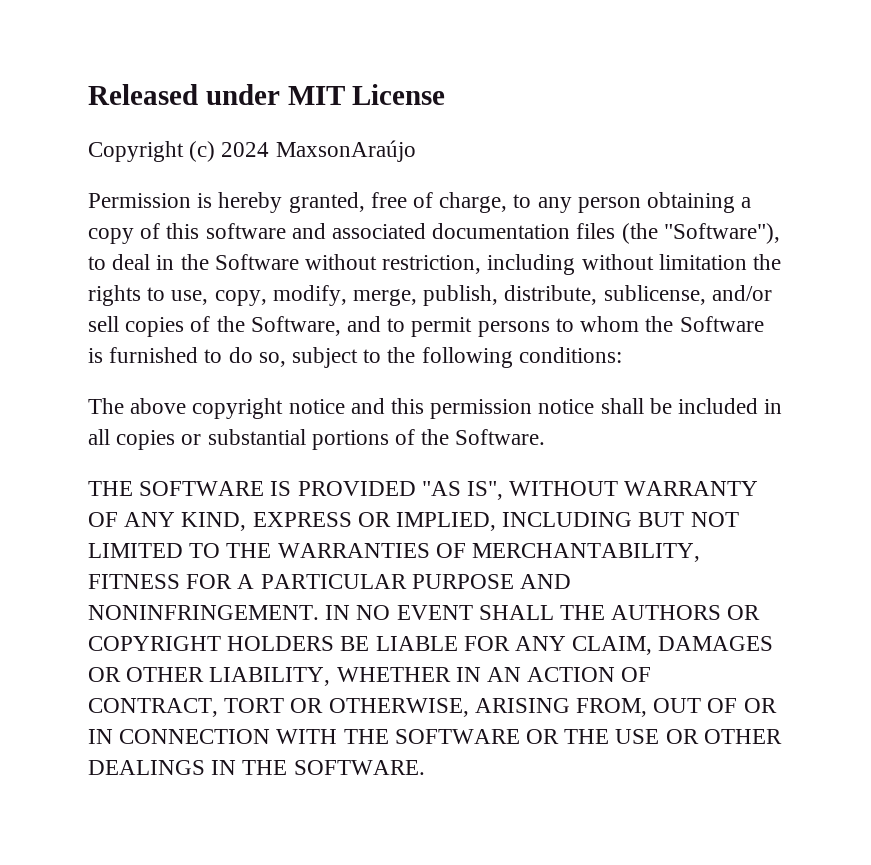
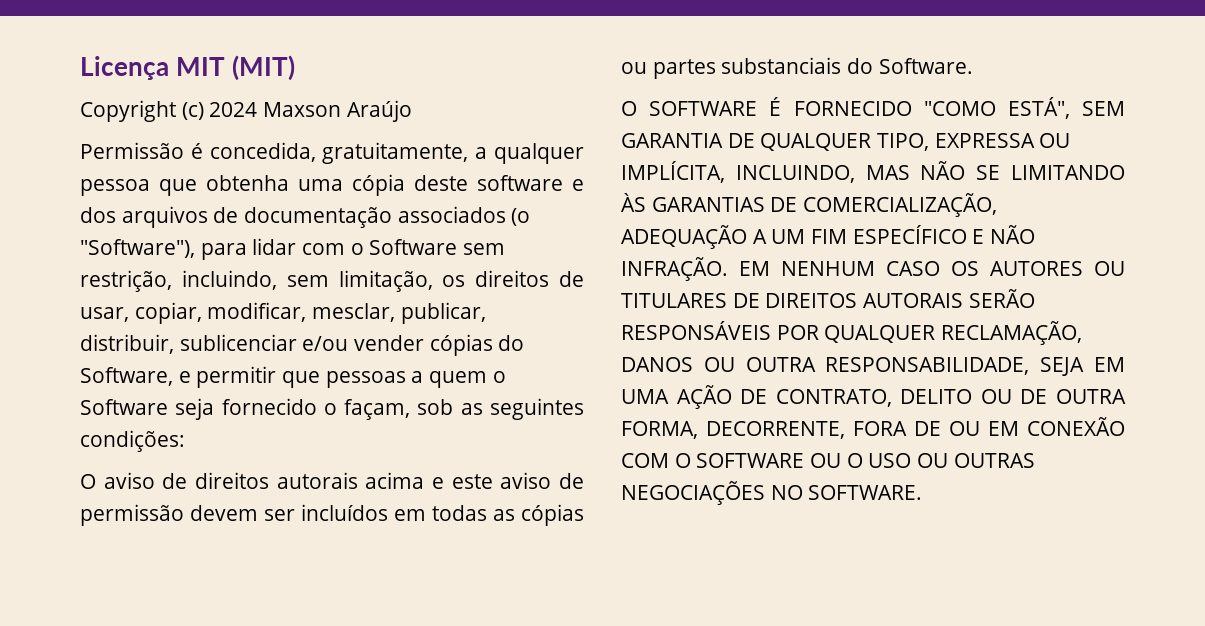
- Released under MIT License
+ Licença MIT (MIT)
- Copyright (c) 2024 MaxsonAraújo
- Permission is hereby granted, free of charge, to any person obtaining a copy of this software and associated documentation files (the "Software"), to deal in the Software without restriction, including without limitation the rights to use, copy, modify, merge, publish, distribute, sublicense, and/or sell copies of the Software, and to permit persons to whom the Software is furnished to do so, subject to the following conditions:
- The above copyright notice and this permission notice shall be included in all copies or substantial portions of the Software.
- THE SOFTWARE IS PROVIDED "AS IS", WITHOUT WARRANTY OF ANY KIND, EXPRESS OR IMPLIED, INCLUDING BUT NOT LIMITED TO THE WARRANTIES OF MERCHANTABILITY, FITNESS FOR A PARTICULAR PURPOSE AND NONINFRINGEMENT. IN NO EVENT SHALL THE AUTHORS OR COPYRIGHT HOLDERS BE LIABLE FOR ANY CLAIM, DAMAGES OR OTHER LIABILITY, WHETHER IN AN ACTION OF CONTRACT, TORT OR OTHERWISE, ARISING FROM, OUT OF OR IN CONNECTION WITH THE SOFTWARE OR THE USE OR OTHER DEALINGS IN THE SOFTWARE.
+ Copyright (c) 2024 Maxson Araújo
+ Permissão é concedida, gratuitamente, a qualquer pessoa que obtenha uma cópia deste software e dos arquivos de documentação associados (o "Software"), para lidar com o Software sem restrição, incluindo, sem limitação, os direitos de usar, copiar, modificar, mesclar, publicar, distribuir, sublicenciar e/ou vender cópias do Software, e permitir que pessoas a quem o Software seja fornecido o façam, sob as seguintes condições:
+ O aviso de direitos autorais acima e este aviso de permissão devem ser incluídos em todas as cópias ou partes substanciais do Software.
+ O SOFTWARE É FORNECIDO "COMO ESTÁ", SEM GARANTIA DE QUALQUER TIPO, EXPRESSA OU IMPLÍCITA, INCLUINDO, MAS NÃO SE LIMITANDO ÀS GARANTIAS DE COMERCIALIZAÇÃO, ADEQUAÇÃO A UM FIM ESPECÍFICO E NÃO INFRAÇÃO. EM NENHUM CASO OS AUTORES OU TITULARES DE DIREITOS AUTORAIS SERÃO RESPONSÁVEIS POR QUALQUER RECLAMAÇÃO, DANOS OU OUTRA RESPONSABILIDADE, SEJA EM UMA AÇÃO DE CONTRATO, DELITO OU DE OUTRA FORMA, DECORRENTE, FORA DE OU EM CONEXÃO COM O SOFTWARE OU O USO OU OUTRAS NEGOCIAÇÕES NO SOFTWARE.

